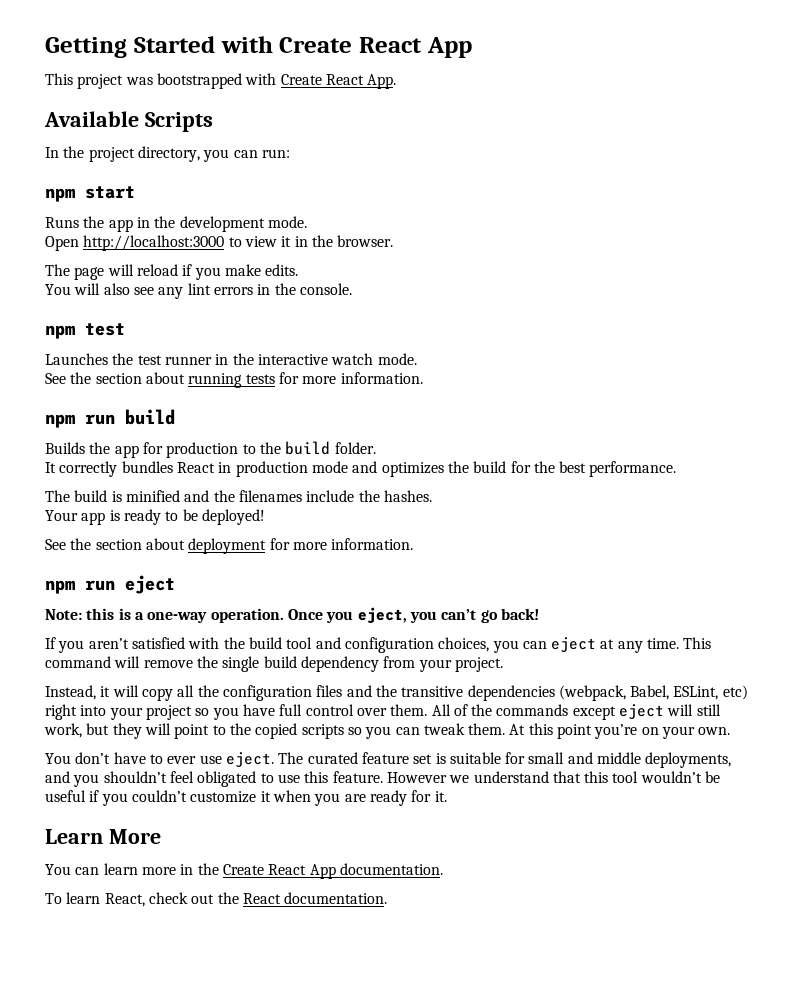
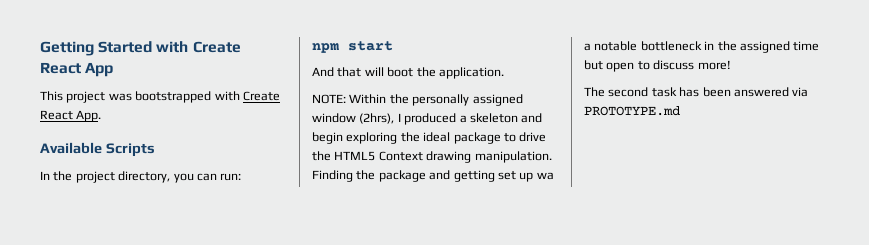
- Runs the app in the development mode.
- Open http://localhost:3000 to view it in the browser.
- The page will reload if you make edits.
- You will also see any lint errors in the console.
- npm test
- Launches the test runner in the interactive watch mode.
- See the section about running tests for more information.
- npm run build
- Builds the app for production to the build folder.
- It correctly bundles React in production mode and optimizes the build for the best performance.
- The build is minified and the filenames include the hashes.
- Your app is ready to be deployed!
- See the section about deployment for more information.
- npm run eject
- Note: this is a one-way operation. Once you eject, you can’t go back!
- If you aren’t satisfied with the build tool and configuration choices, you can eject at any time. This command will remove the single build dependency from your project.
- Instead, it will copy all the configuration files and the transitive dependencies (webpack, Babel, ESLint, etc) right into your project so you have full control over them. All of the commands except eject will still work, but they will point to the copied scripts so you can tweak them. At this point you’re on your own.
- You don’t have to ever use eject. The curated feature set is suitable for small and middle deployments, and you shouldn’t feel obligated to use this feature. However we understand that this tool wouldn’t be useful if you couldn’t customize it when you are ready for it.
- Learn More
- You can learn more in the Create React App documentation.
- To learn React, check out the React documentation.
+ And that will boot the application.
+ NOTE: Within the personally assigned window (2hrs), I produced a skeleton and begin exploring the ideal package to drive the HTML5 Context drawing manipulation. Finding the package and getting set up wa a notable bottleneck in the assigned time but open to discuss more!
+ The second task has been answered via PROTOTYPE.md

